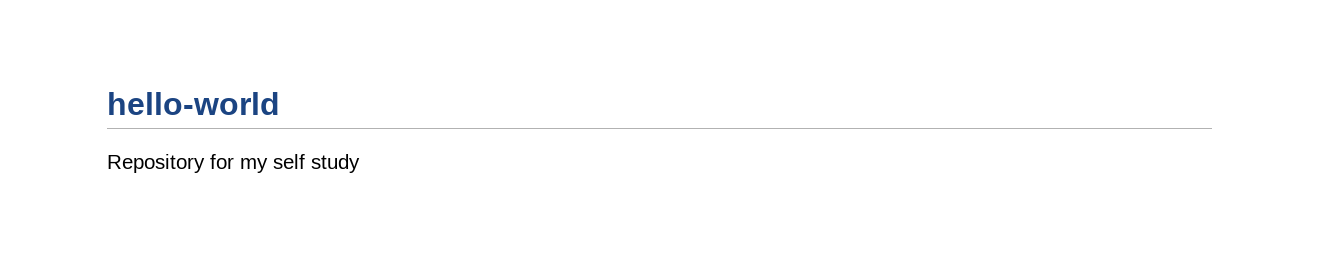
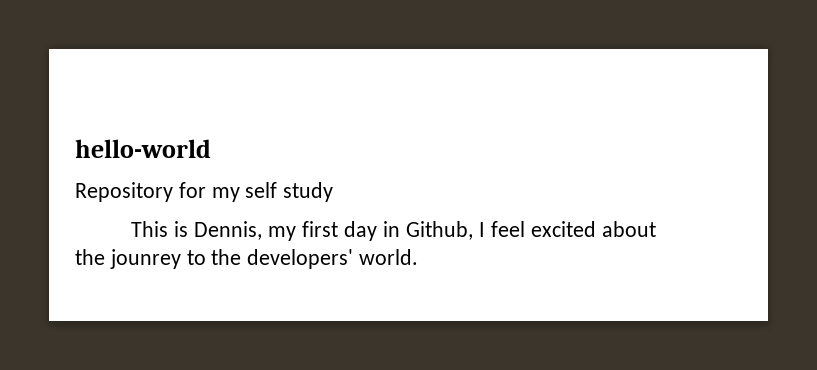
+ This is Dennis, my first day in Github, I feel excited about the jounrey to the developers' world.

